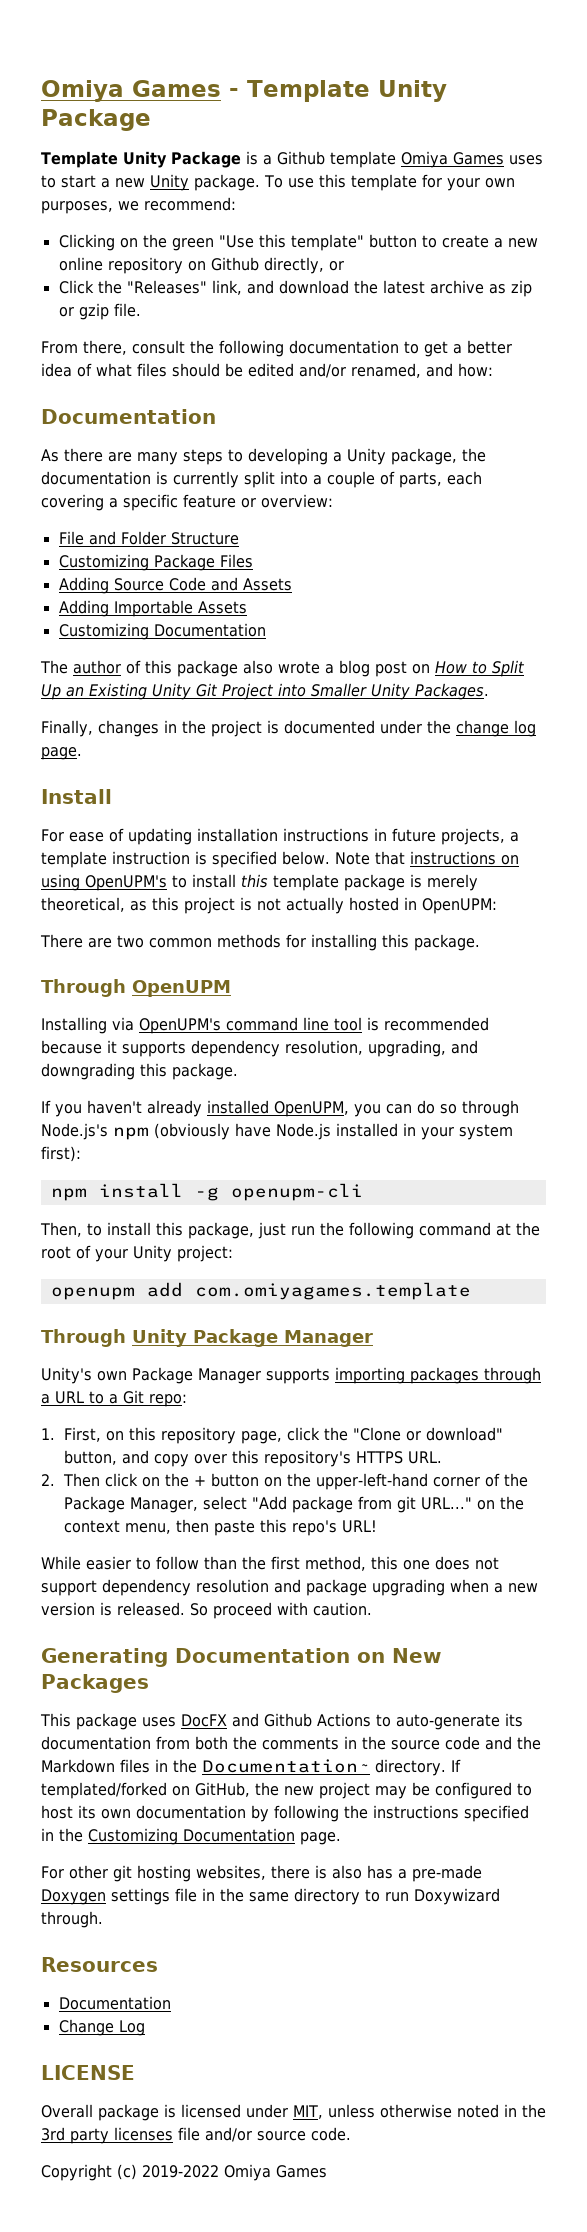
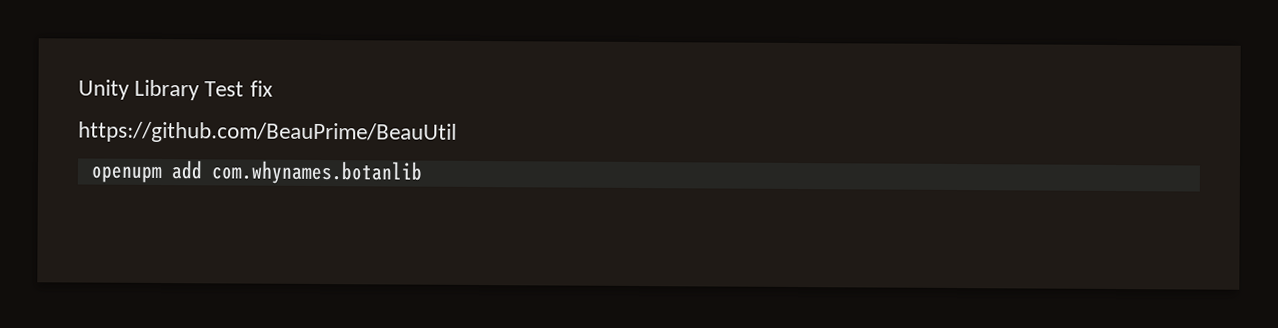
- Omiya Games - Template Unity Package
- Template Unity Package is a Github template Omiya Games uses to start a new Unity package. To use this template for your own purposes, we recommend:
- Clicking on the green "Use this template" button to create a new online repository on Github directly, or
- Click the "Releases" link, and download the latest archive as zip or gzip file.
- From there, consult the following documentation to get a better idea of what files should be edited and/or renamed, and how:
- Documentation
- As there are many steps to developing a Unity package, the documentation is currently split into a couple of parts, each covering a specific feature or overview:
- File and Folder Structure
- Customizing Package Files
- Adding Source Code and Assets
- Adding Importable Assets
- Customizing Documentation
- The author of this package also wrote a blog post on How to Split Up an Existing Unity Git Project into Smaller Unity Packages.
- Finally, changes in the project is documented under the change log page.
- Install
- For ease of updating installation instructions in future projects, a template instruction is specified below. Note that instructions on using OpenUPM's to install this template package is merely theoretical, as this project is not actually hosted in OpenUPM:
- There are two common methods for installing this package.
- Through OpenUPM
- Installing via OpenUPM's command line tool is recommended because it supports dependency resolution, upgrading, and downgrading this package.
- If you haven't already installed OpenUPM, you can do so through Node.js's npm (obviously have Node.js installed in your system first):
- npm install -g openupm-cli
- Then, to install this package, just run the following command at the root of your Unity project:
- openupm add com.omiyagames.template
- Through Unity Package Manager
- Unity's own Package Manager supports importing packages through a URL to a Git repo:
- 1. First, on this repository page, click the "Clone or download" button, and copy over this repository's HTTPS URL.
- 2. Then click on the + button on the upper-left-hand corner of the Package Manager, select "Add package from git URL..." on the context menu, then paste this repo's URL!
- While easier to follow than the first method, this one does not support dependency resolution and package upgrading when a new version is released. So proceed with caution.
- Generating Documentation on New Packages
- This package uses DocFX and Github Actions to auto-generate its documentation from both the comments in the source code and the Markdown files in the Documentation~ directory. If templated/forked on GitHub, the new project may be configured to host its own documentation by following the instructions specified in the Customizing Documentation page.
- For other git hosting websites, there is also has a pre-made Doxygen settings file in the same directory to run Doxywizard through.
- Resources
- Documentation
- Change Log
- LICENSE
- Overall package is licensed under MIT, unless otherwise noted in the 3rd party licenses file and/or source code.
- Copyright (c) 2019-2022 Omiya Games
+ Unity Library Test fix
+ https://github.com/BeauPrime/BeauUtil
+ openupm add com.whynames.botanlib

